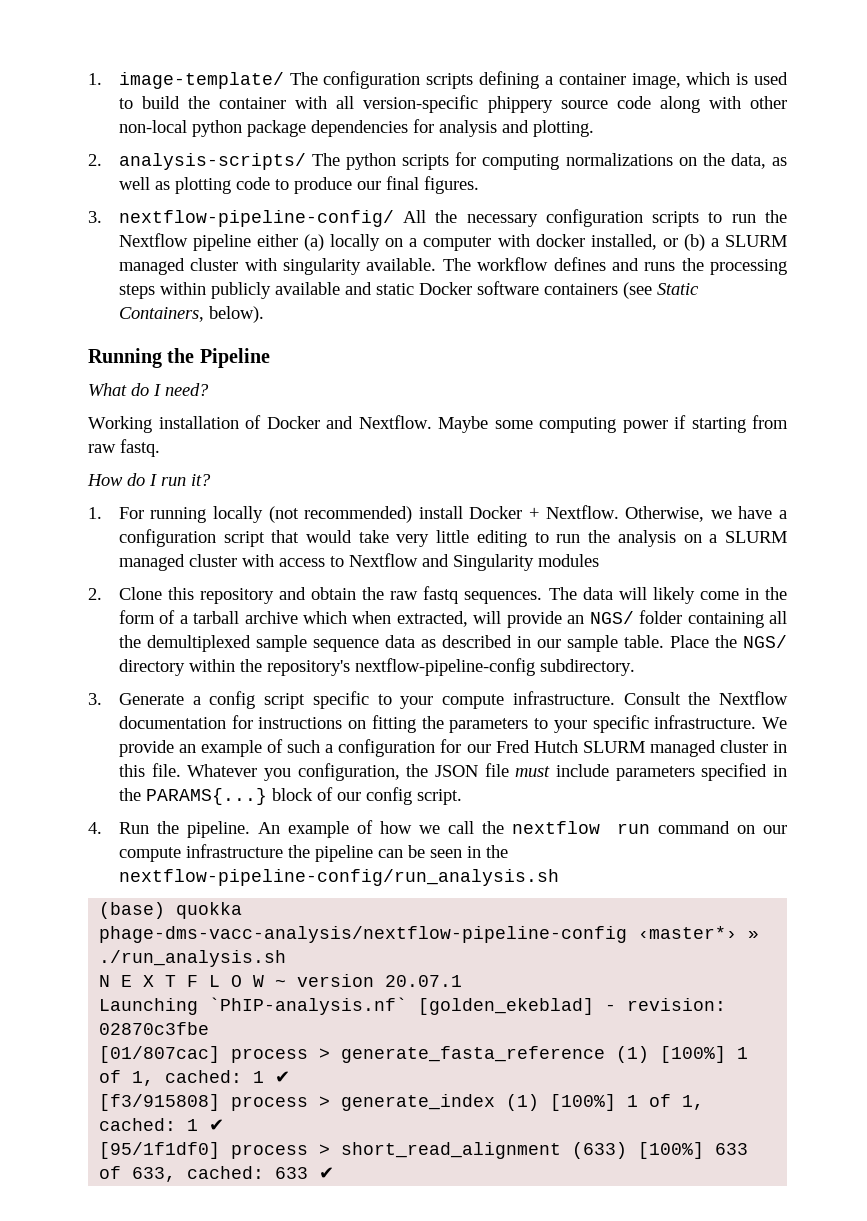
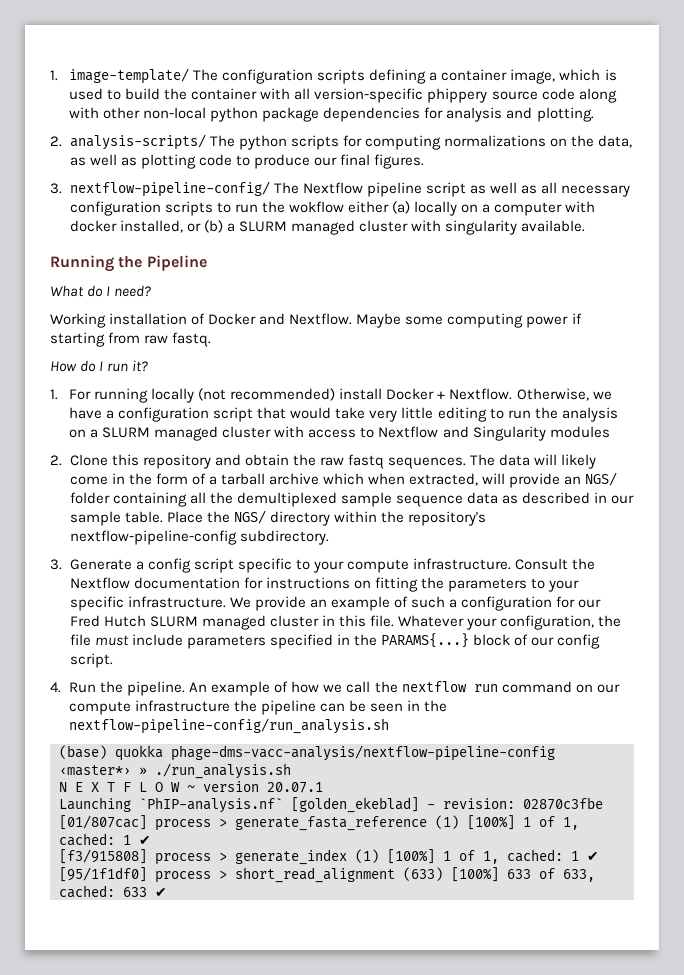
- 3. nextflow-pipeline-config/ All the necessary configuration scripts to run the Nextflow pipeline either (a) locally on a computer with docker installed, or (b) a SLURM managed cluster with singularity available. The workflow defines and runs the processing steps within publicly available and static Docker software containers (see Static Containers, below).
+ 3. nextflow-pipeline-config/ The Nextflow pipeline script as well as all necessary configuration scripts to run the wokflow either (a) locally on a computer with docker installed, or (b) a SLURM managed cluster with singularity available.
- Whatever you configuration, the JSON file must include parameters specified in the PARAMS{...} block of our config script.
+ Whatever your configuration, the file must include parameters specified in the PARAMS{...} block of our config script.

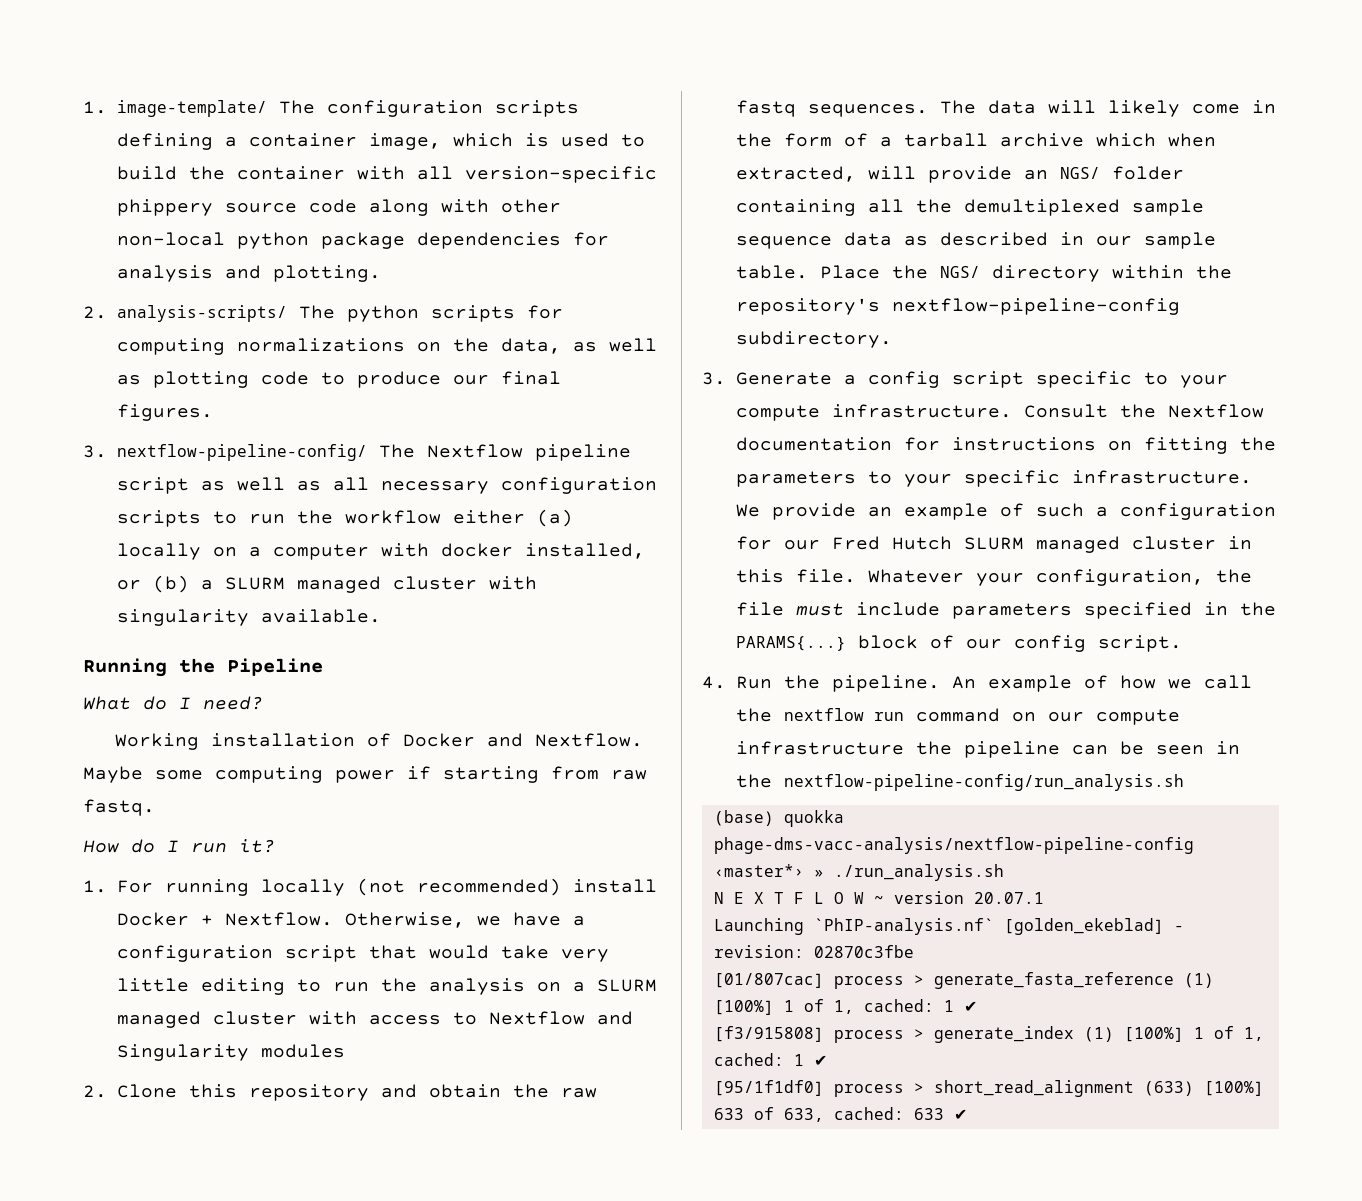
- 3. nextflow-pipeline-config/ The Nextflow pipeline script as well as all necessary configuration scripts to run the wokflow either (a) locally on a computer with docker installed, or (b) a SLURM managed cluster with singularity available.
+ 3. nextflow-pipeline-config/ The Nextflow pipeline script as well as all necessary configuration scripts to run the workflow either (a) locally on a computer with docker installed, or (b) a SLURM managed cluster with singularity available.

